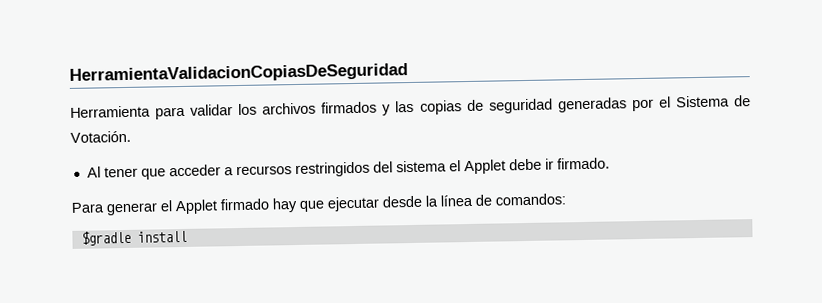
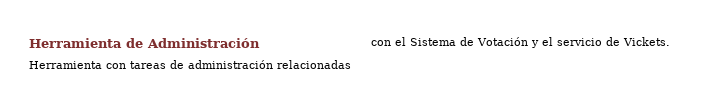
- HerramientaValidacionCopiasDeSeguridad
- Herramienta para validar los archivos firmados y las copias de seguridad generadas por el Sistema de Votación.
- Al tener que acceder a recursos restringidos del sistema el Applet debe ir firmado.
- Para generar el Applet firmado hay que ejecutar desde la línea de comandos:
- $gradle install
+ Herramienta de Administración
+ Herramienta con tareas de administración relacionadas con el Sistema de Votación y el servicio de Vickets.

